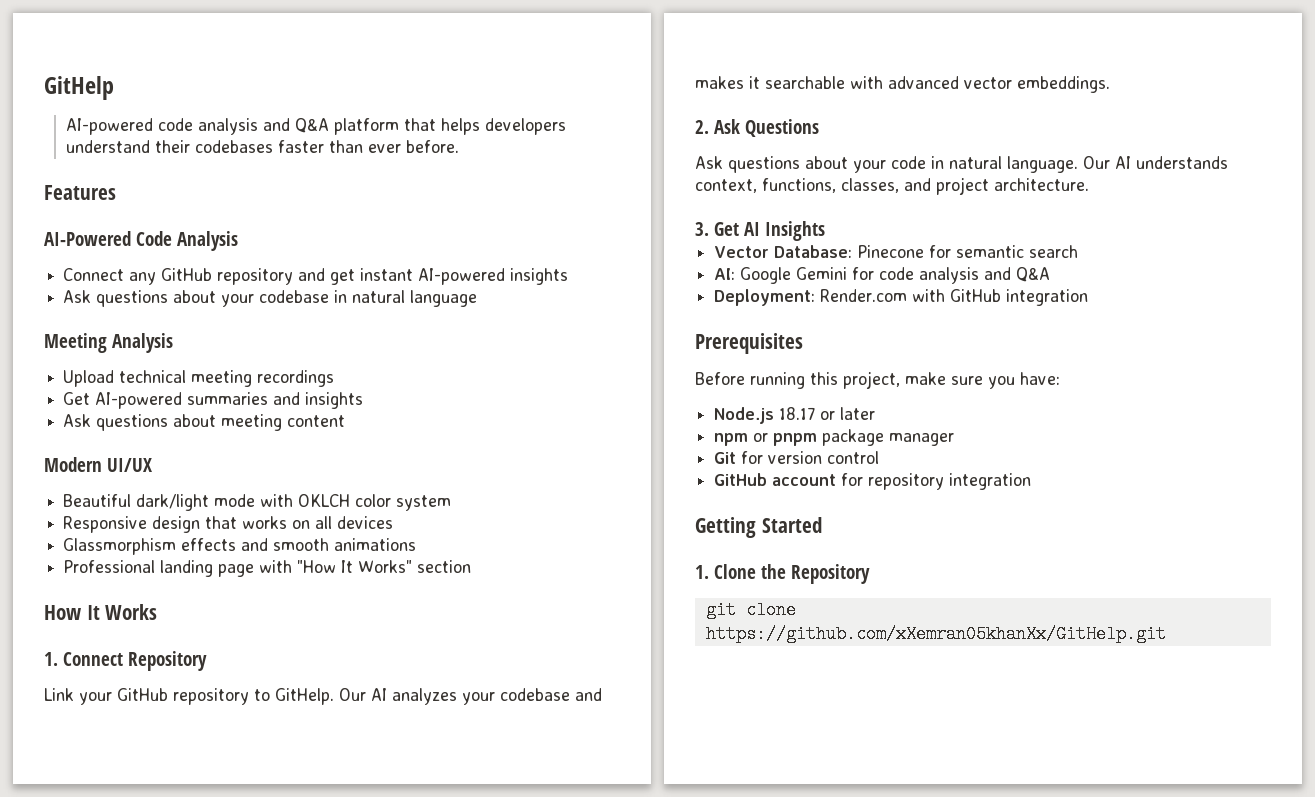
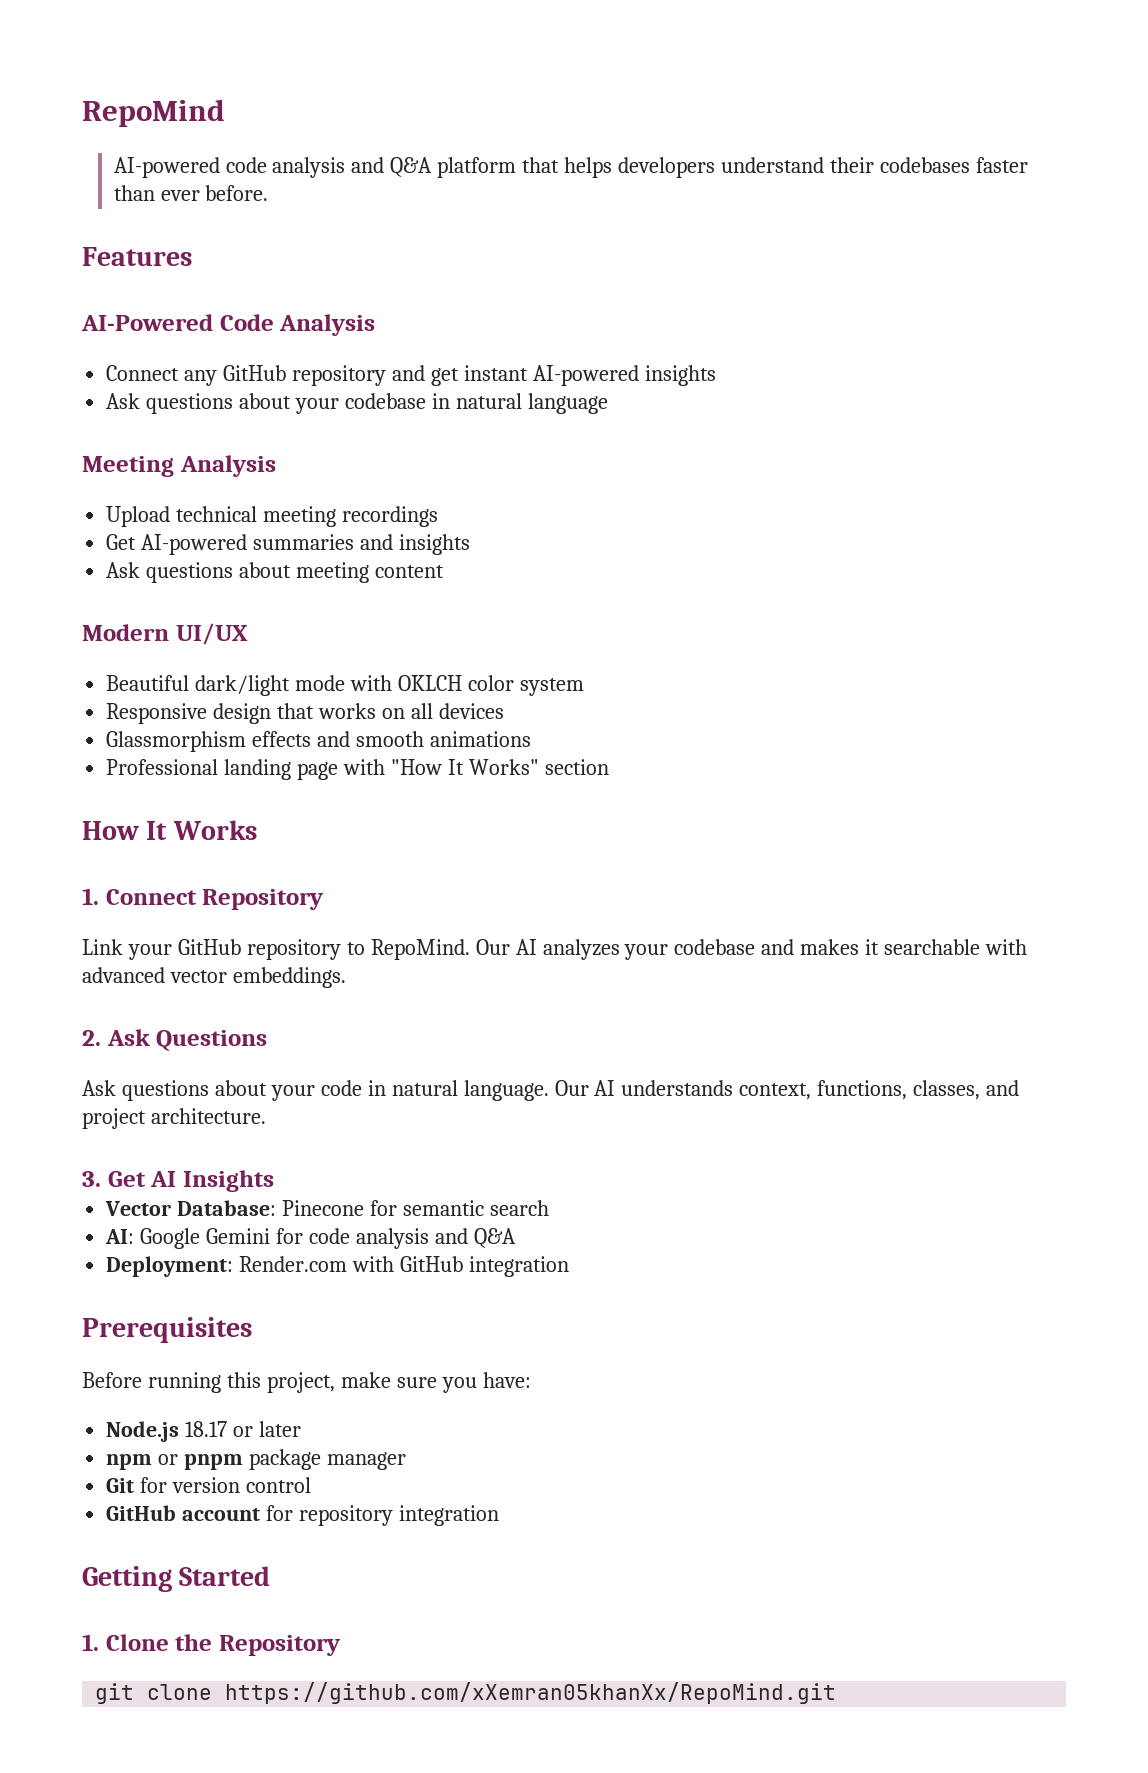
- GitHelp
+ RepoMind
- Link your GitHub repository to GitHelp.
+ Link your GitHub repository to RepoMind.
- git clone https://github.com/xXemran05khanXx/GitHelp.git
+ git clone https://github.com/xXemran05khanXx/RepoMind.git

